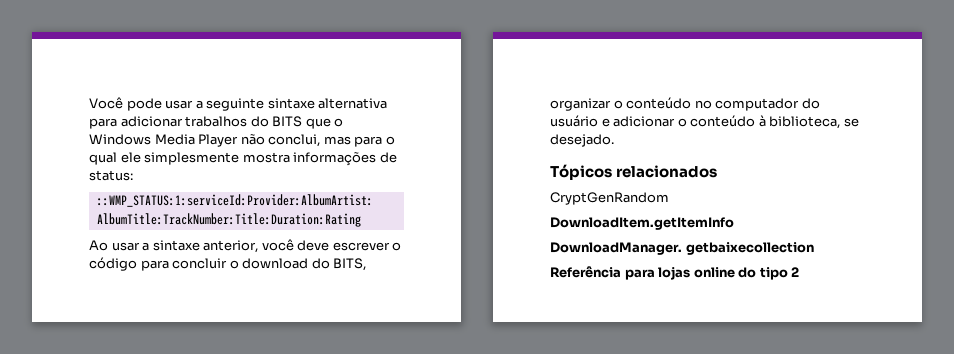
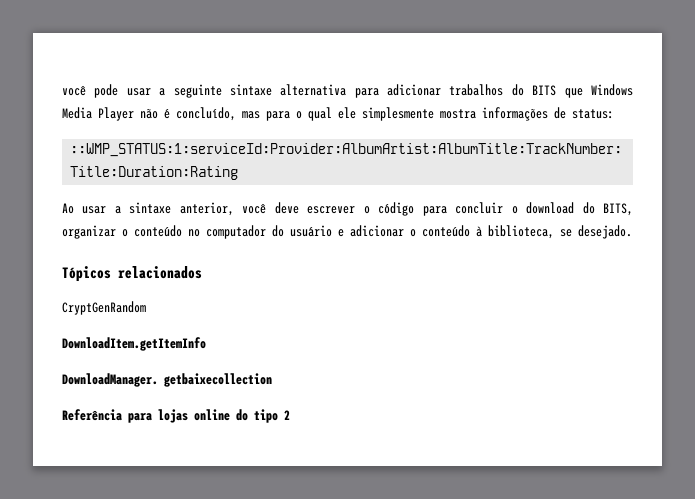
- Você pode usar a seguinte sintaxe alternativa para adicionar trabalhos do BITS que o Windows Media Player não conclui, mas para o qual ele simplesmente mostra informações de status:
+ você pode usar a seguinte sintaxe alternativa para adicionar trabalhos do BITS que Windows Media Player não é concluído, mas para o qual ele simplesmente mostra informações de status:

